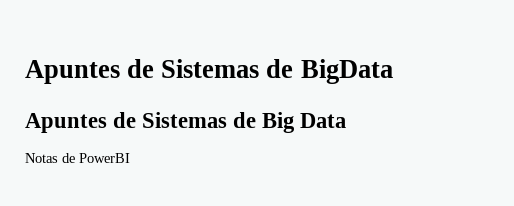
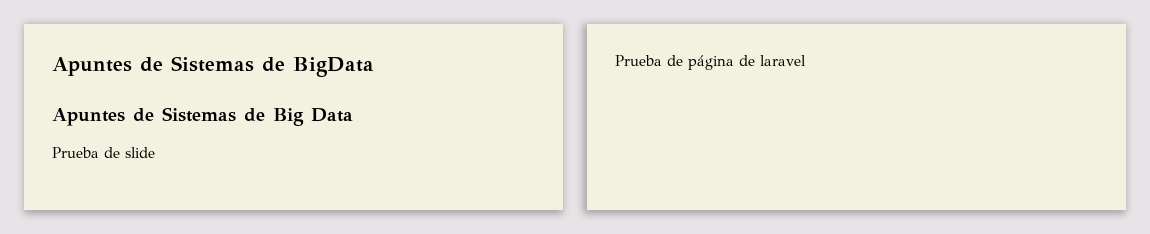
- Notas de PowerBI
+ Prueba de slide
+ Prueba de página de laravel

